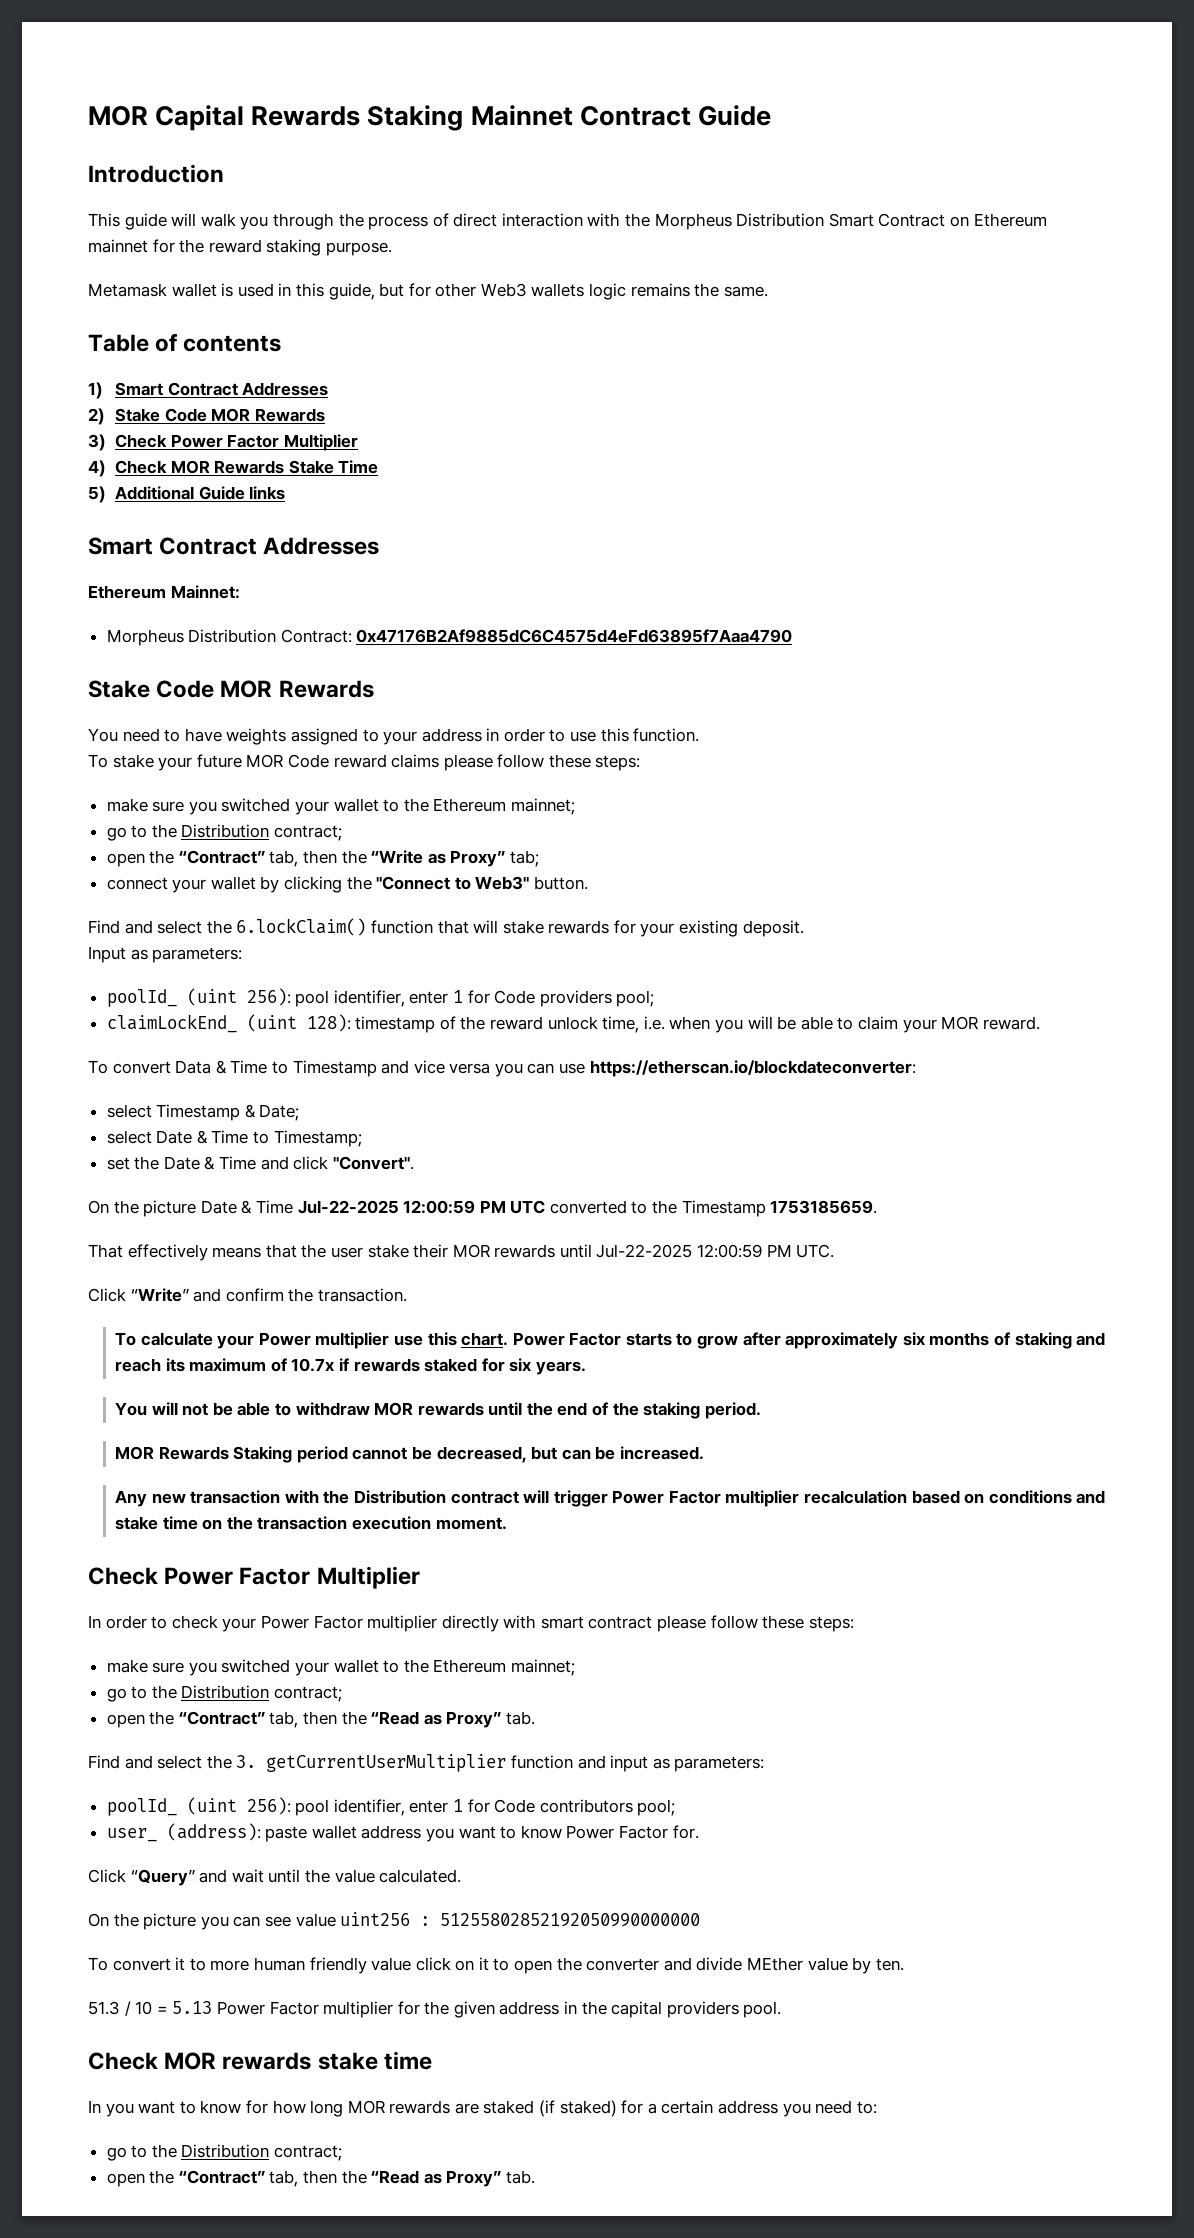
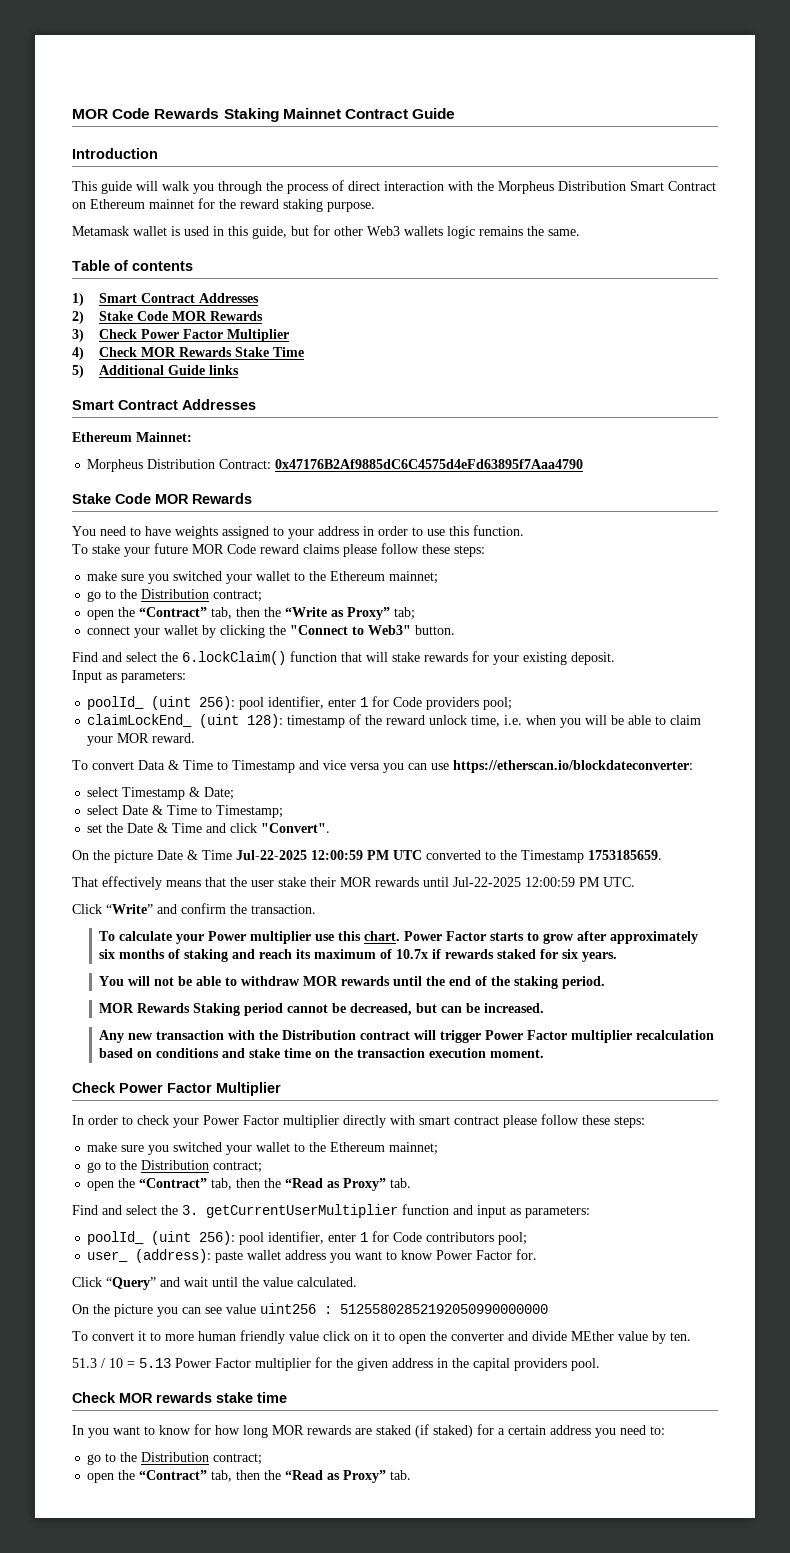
- MOR Capital Rewards Staking Mainnet Contract Guide
+ MOR Code Rewards Staking Mainnet Contract Guide

